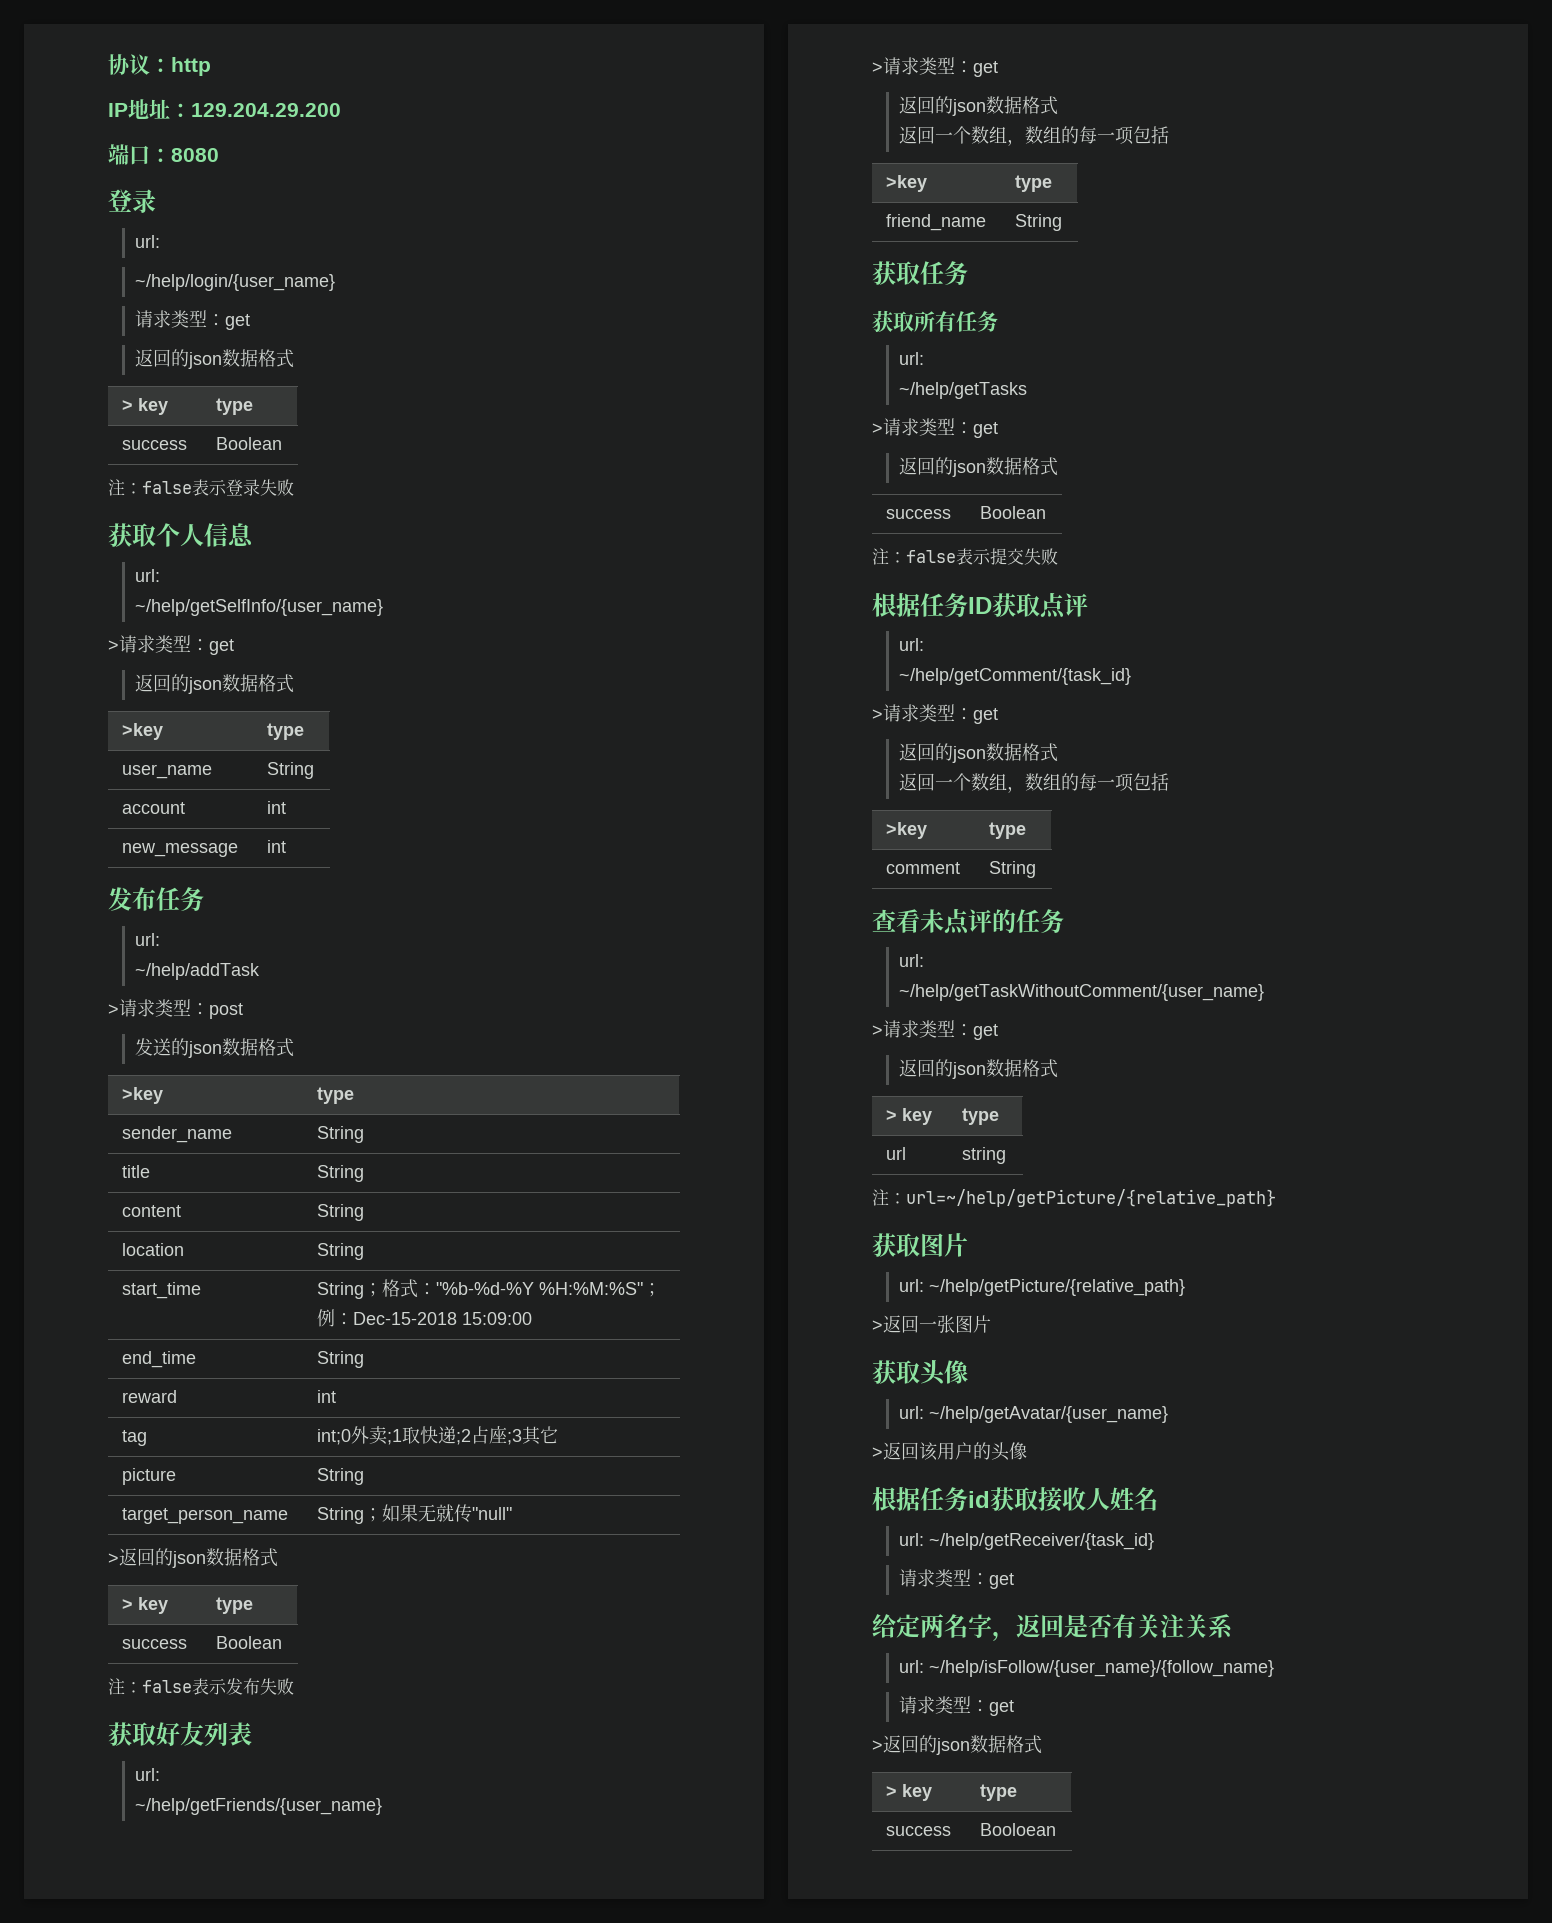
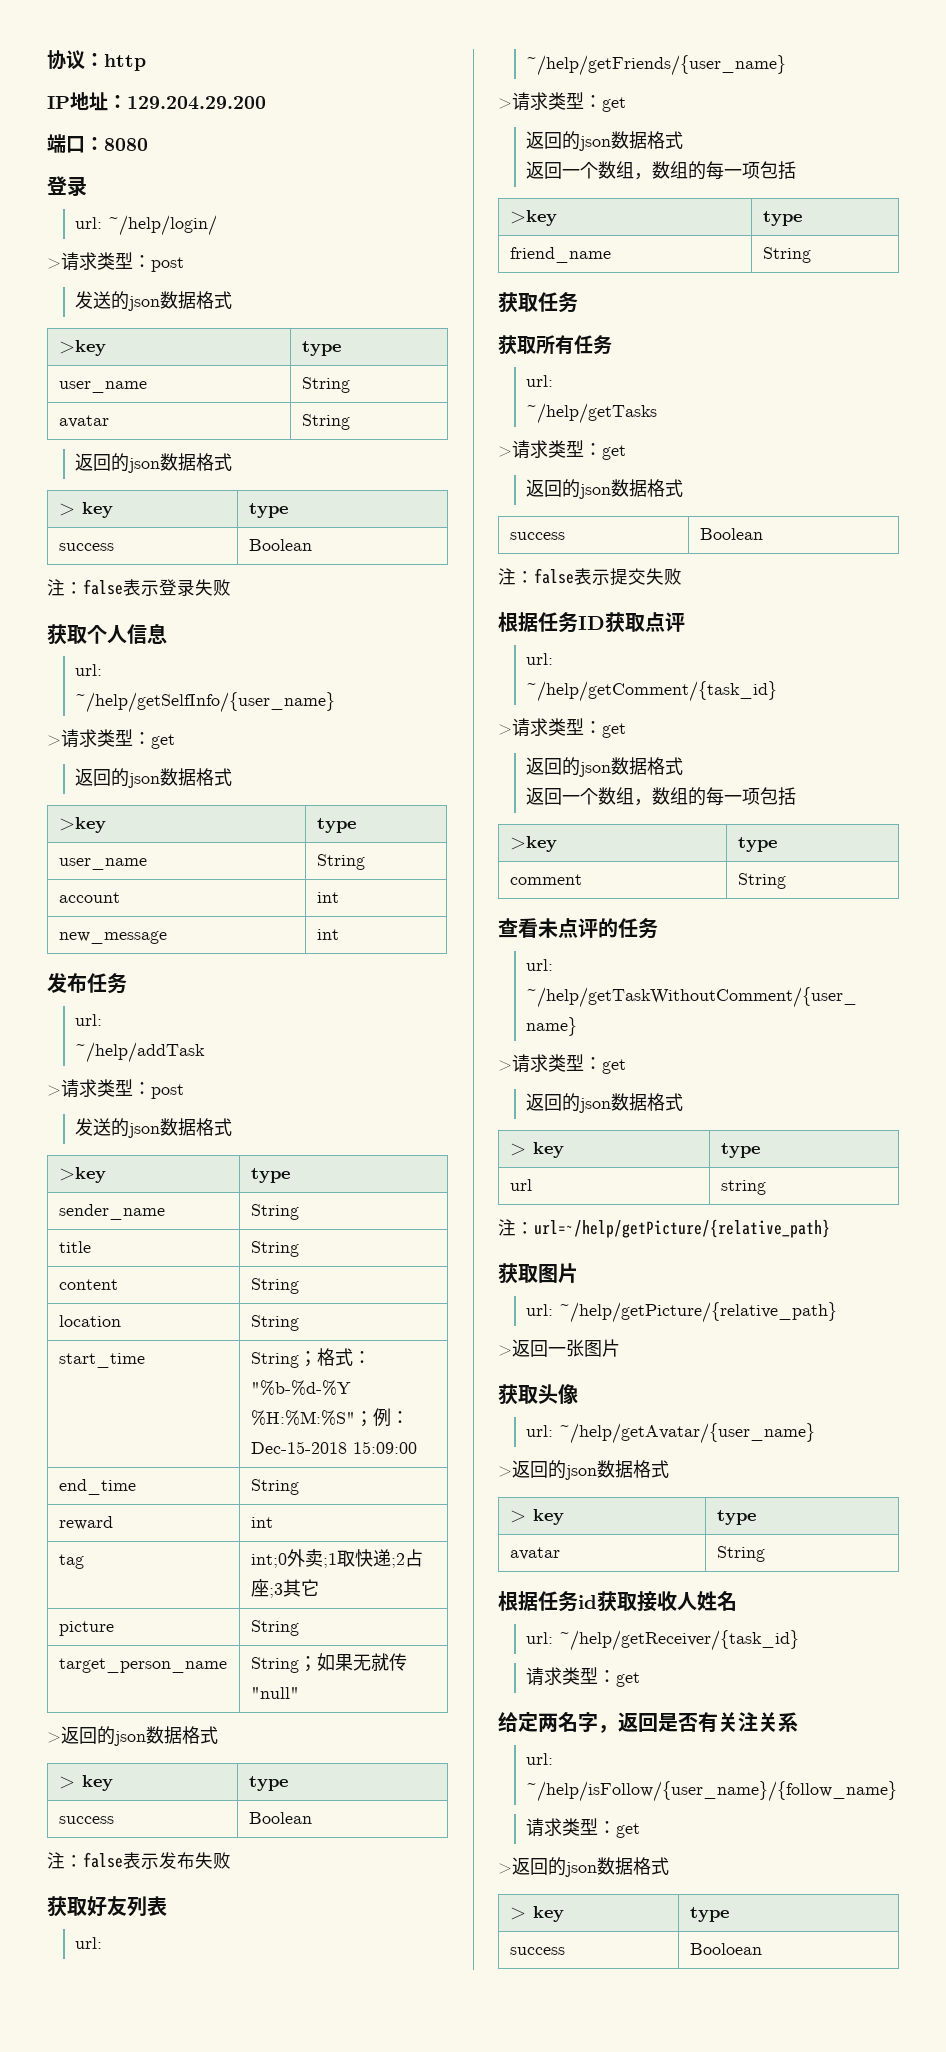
  端口：8080
  登录
- url:
- ~/help/login/{user_name}
- 请求类型：get
+ url: ~/help/login/
+ >请求类型：post
+ 发送的json数据格式
+ >key | type
+ user_name | String
+ avatar | String
  url: ~/help/getAvatar/{user_name}
- >返回该用户的头像
+ >返回的json数据格式
+ > key | type
+ avatar | String

